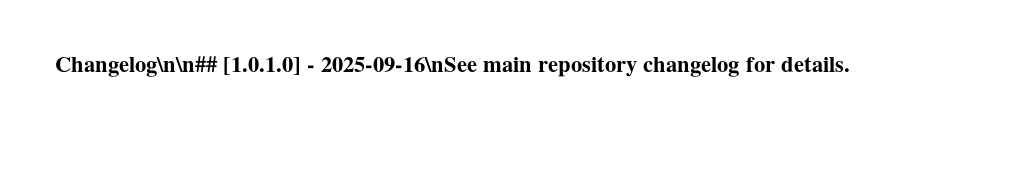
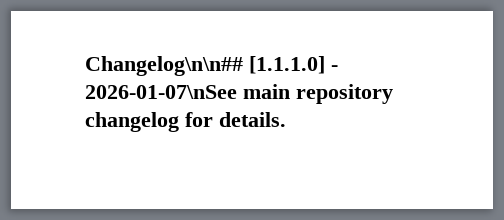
- Changelog\n\n## [1.0.1.0] - 2025-09-16\nSee main repository changelog for details.
+ Changelog\n\n## [1.1.1.0] - 2026-01-07\nSee main repository changelog for details.

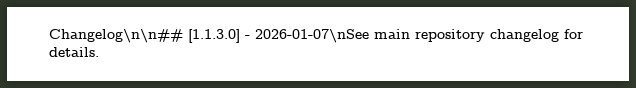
- Changelog\n\n## [1.1.1.0] - 2026-01-07\nSee main repository changelog for details.
+ Changelog\n\n## [1.1.3.0] - 2026-01-07\nSee main repository changelog for details.

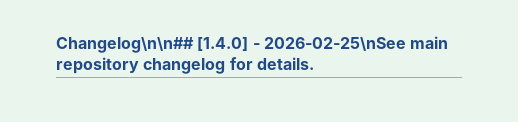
- Changelog\n\n## [1.1.3.0] - 2026-01-07\nSee main repository changelog for details.
+ Changelog\n\n## [1.4.0] - 2026-02-25\nSee main repository changelog for details.

